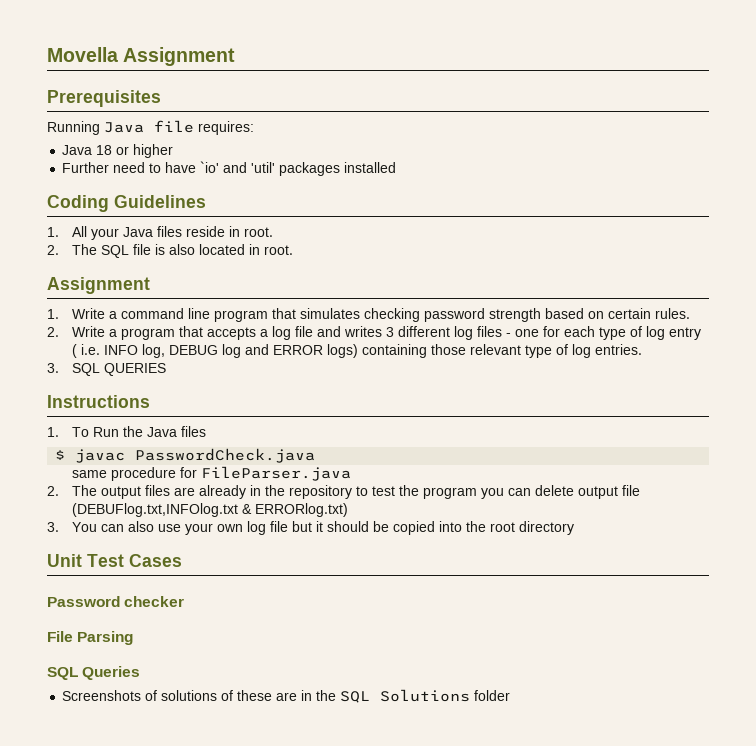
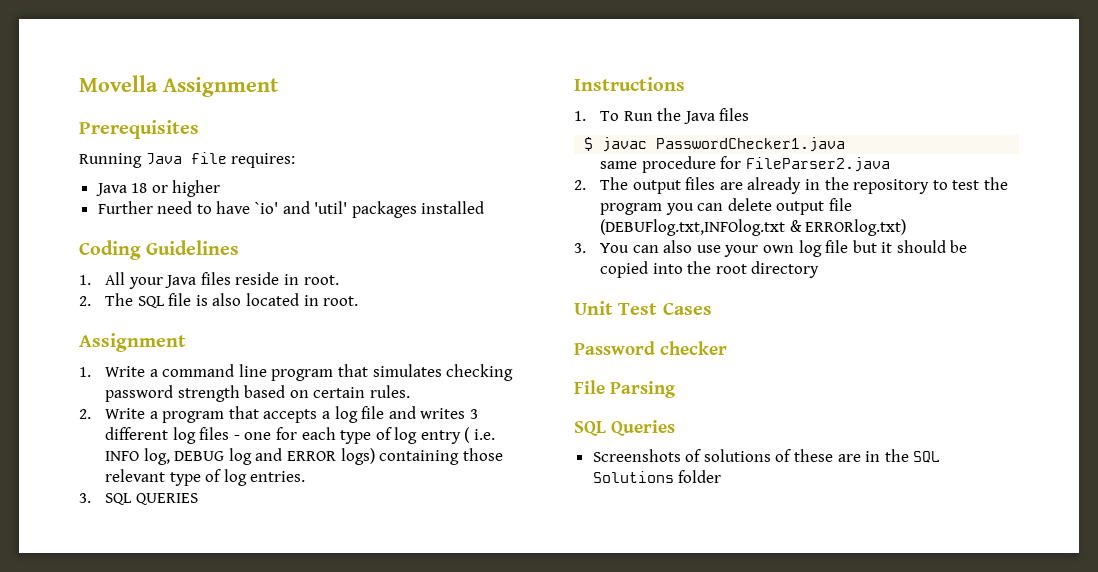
- $ javac PasswordCheck.java
+ $ javac PasswordChecker1.java
- same procedure for FileParser.java
+ same procedure for FileParser2.java

